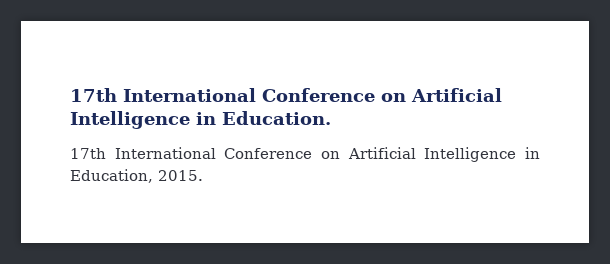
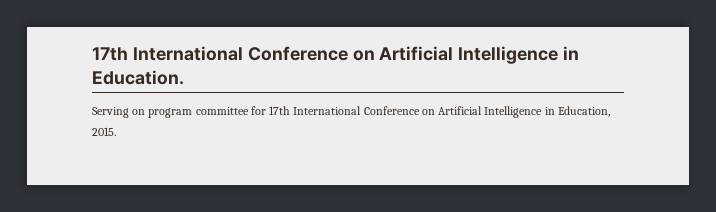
- 17th International Conference on Artificial Intelligence in Education, 2015.
+ Serving on program committee for 17th International Conference on Artificial Intelligence in Education, 2015.

